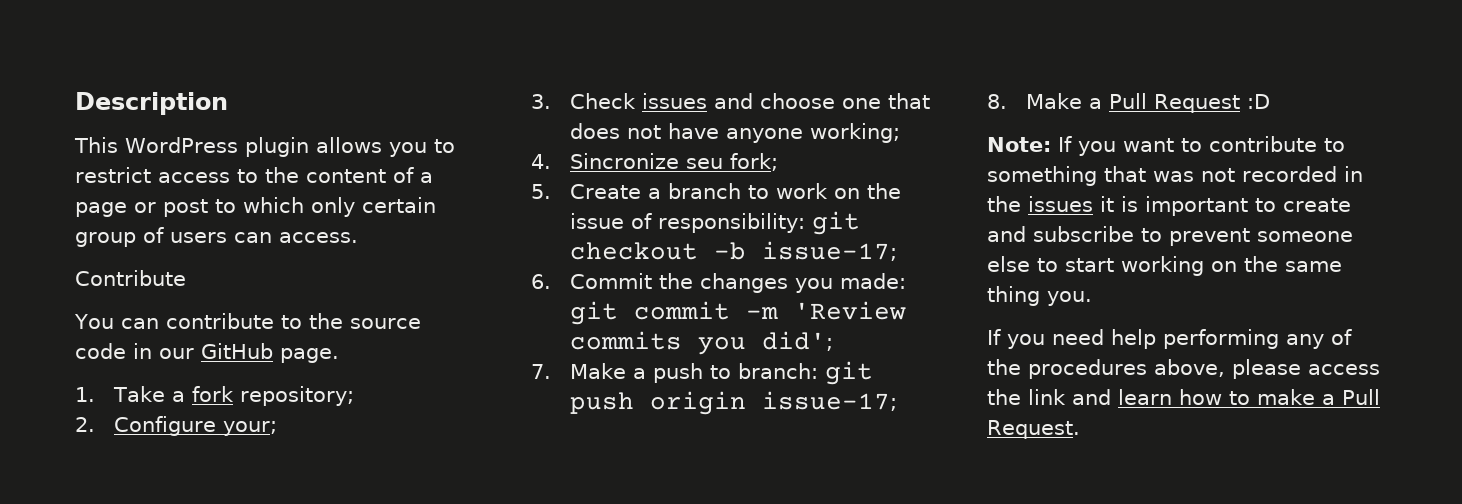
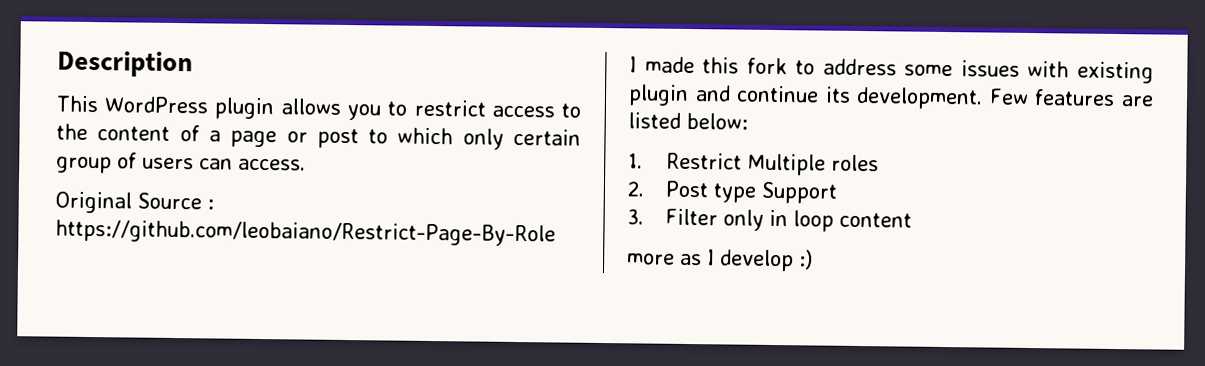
- Contribute
- You can contribute to the source code in our GitHub page.
- 1. Take a fork repository;
- 2. Configure your;
- 3. Check issues and choose one that does not have anyone working;
- 4. Sincronize seu fork;
- 5. Create a branch to work on the issue of responsibility: git checkout -b issue-17;
- 6. Commit the changes you made: git commit -m 'Review commits you did';
- 7. Make a push to branch: git push origin issue-17;
- 8. Make a Pull Request :D
- Note: If you want to contribute to something that was not recorded in the issues it is important to create and subscribe to prevent someone else to start working on the same thing you.
- If you need help performing any of the procedures above, please access the link and learn how to make a Pull Request.
+ Original Source : https://github.com/leobaiano/Restrict-Page-By-Role
+ I made this fork to address some issues with existing plugin and continue its development. Few features are listed below:
+ 1. Restrict Multiple roles
+ 2. Post type Support
+ 3. Filter only in loop content
+ more as I develop :)

